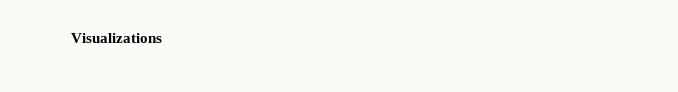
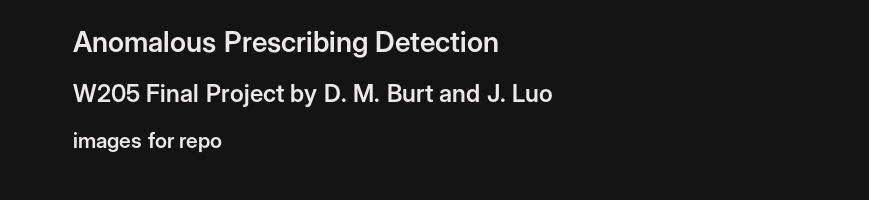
- Visualizations
+ Anomalous Prescribing Detection
+ W205 Final Project by D. M. Burt and J. Luo
+ images for repo

